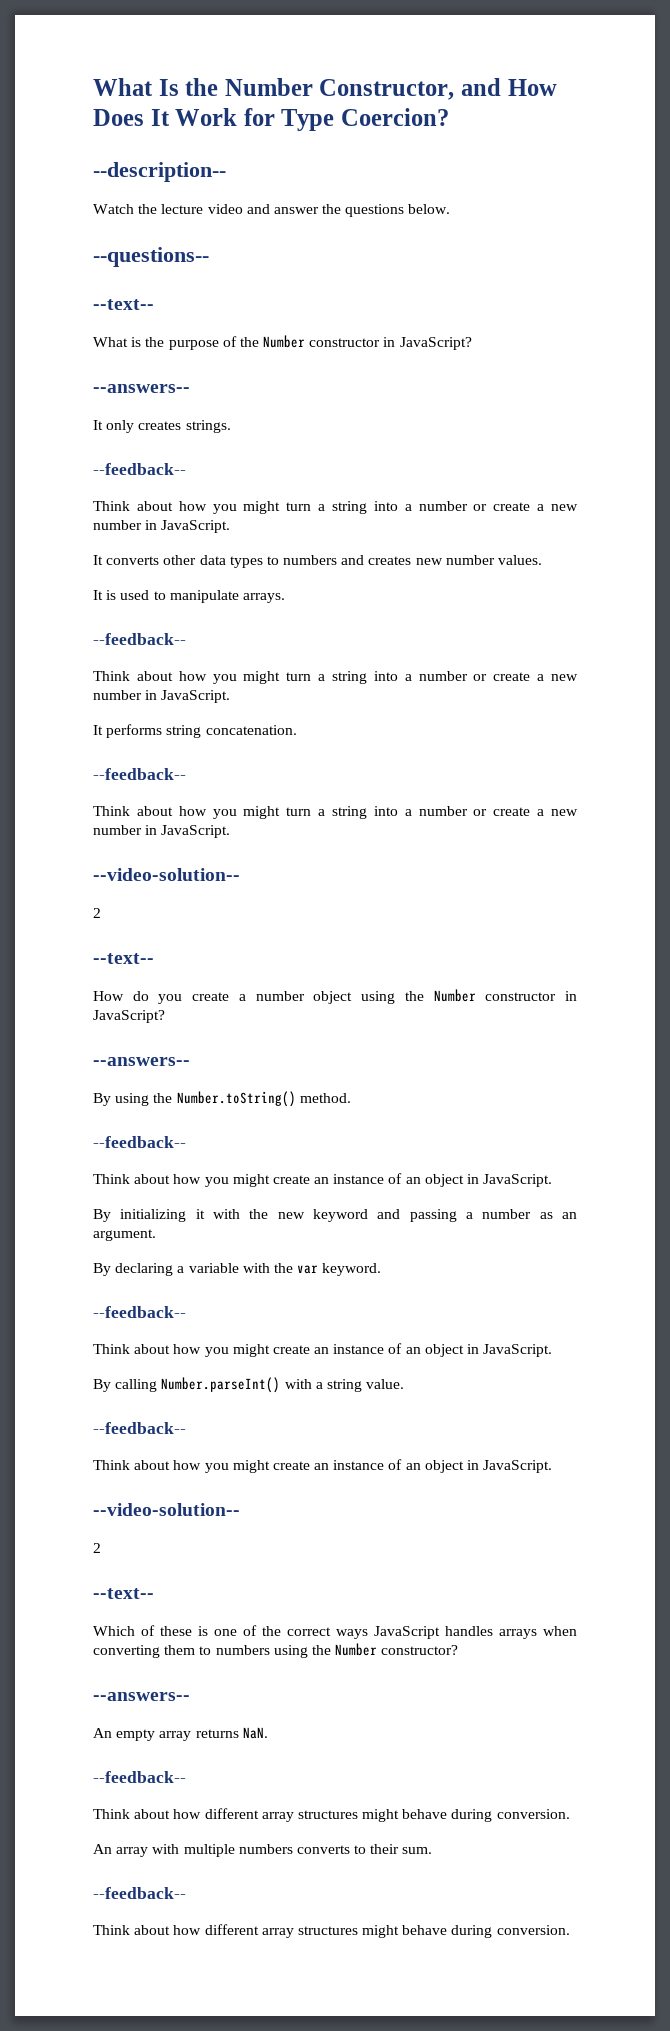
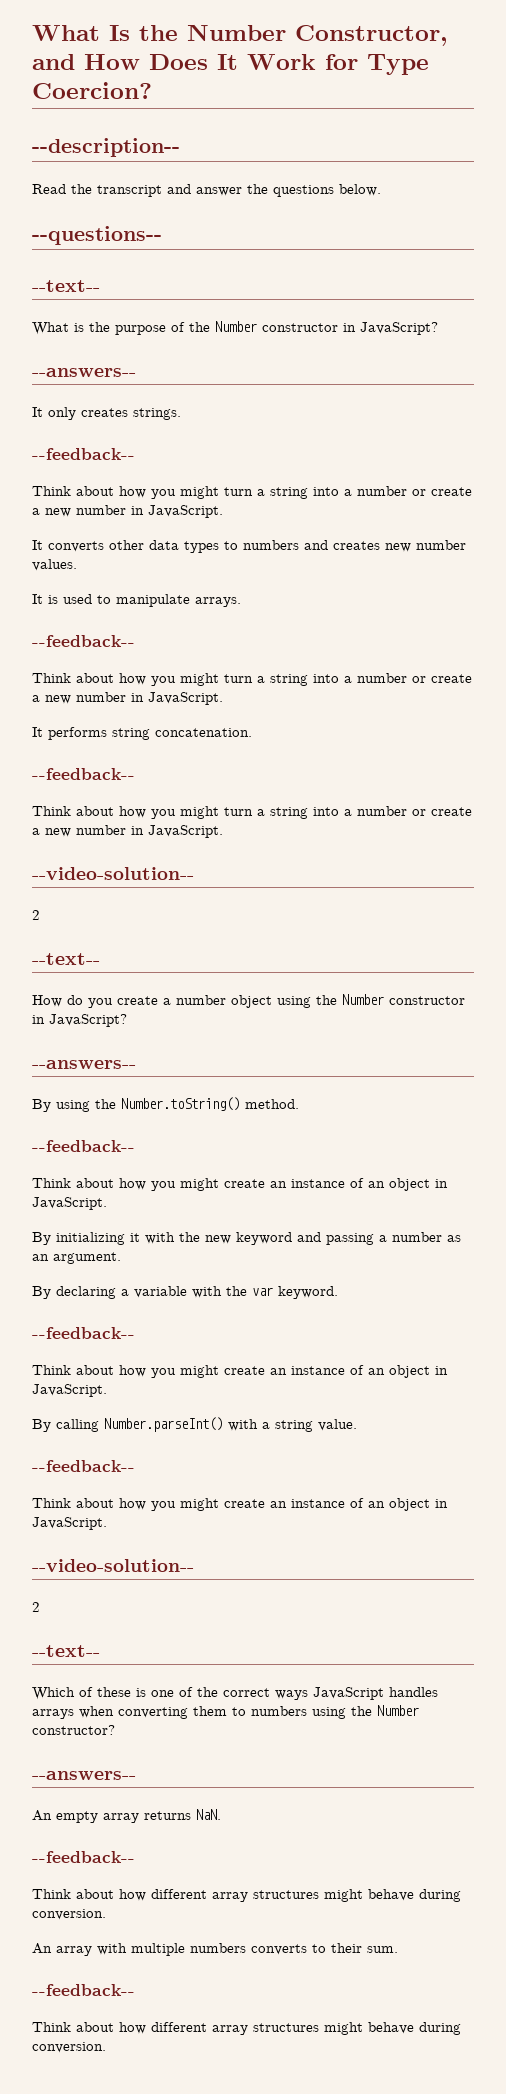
- Watch the lecture video and answer the questions below.
+ Read the transcript and answer the questions below.

